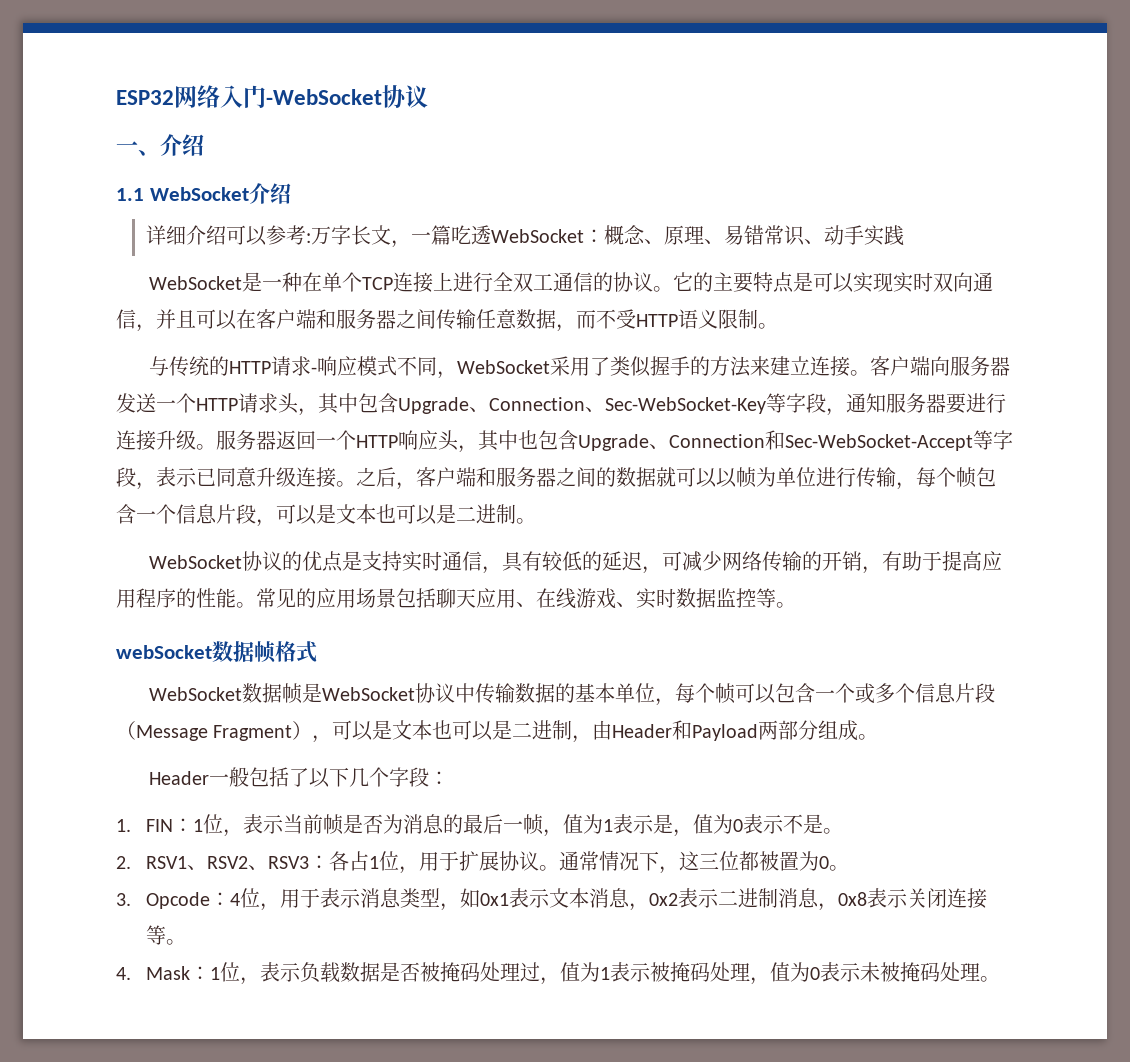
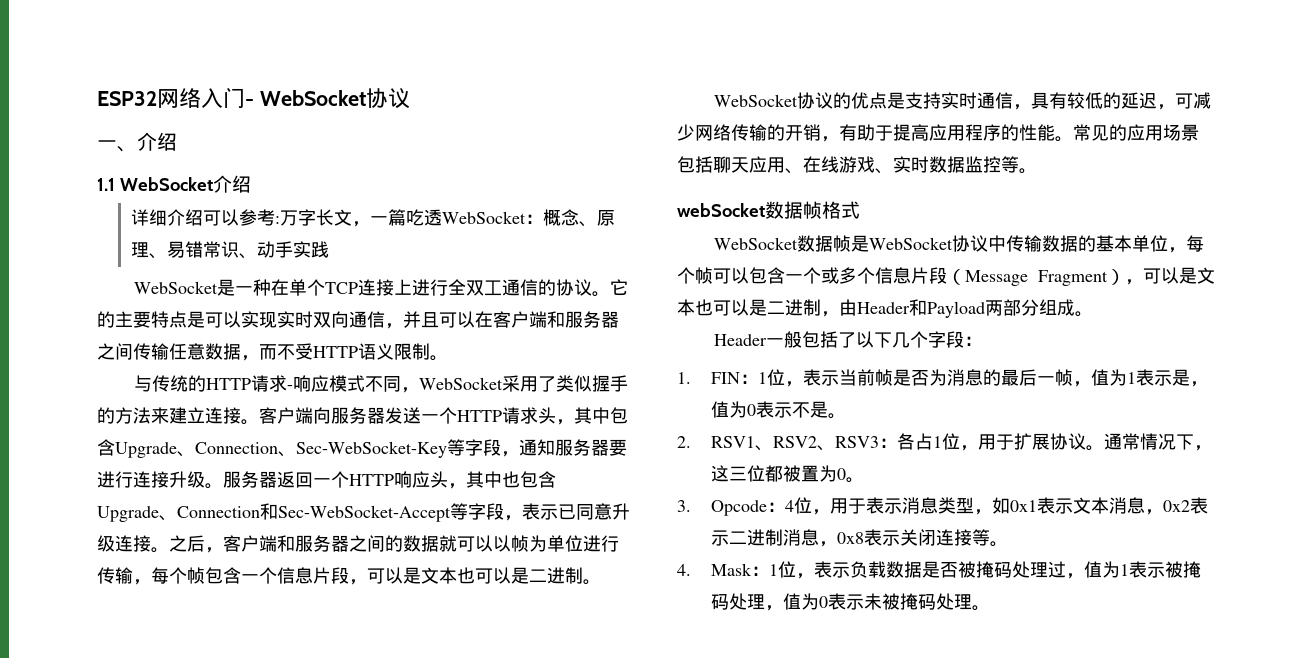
- ESP32网络入门-WebSocket协议
+ ESP32网络入门- WebSocket协议

